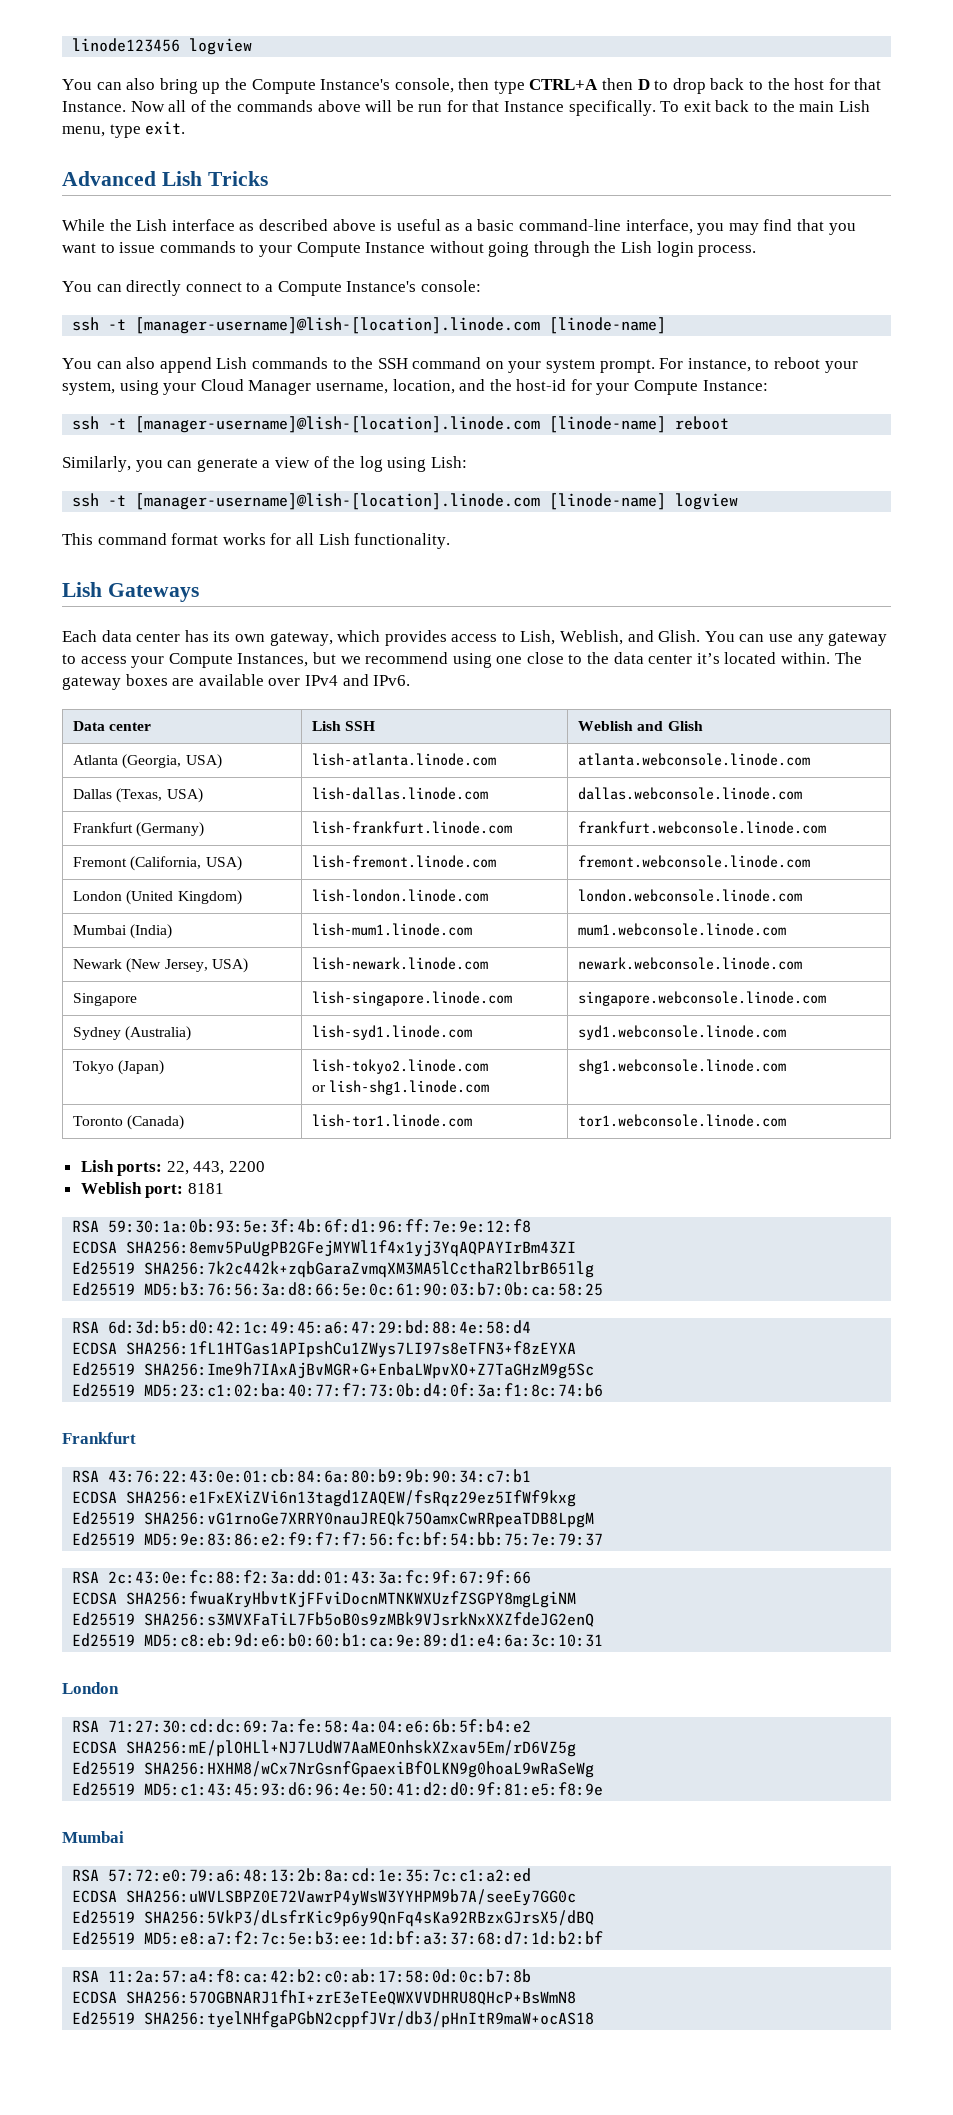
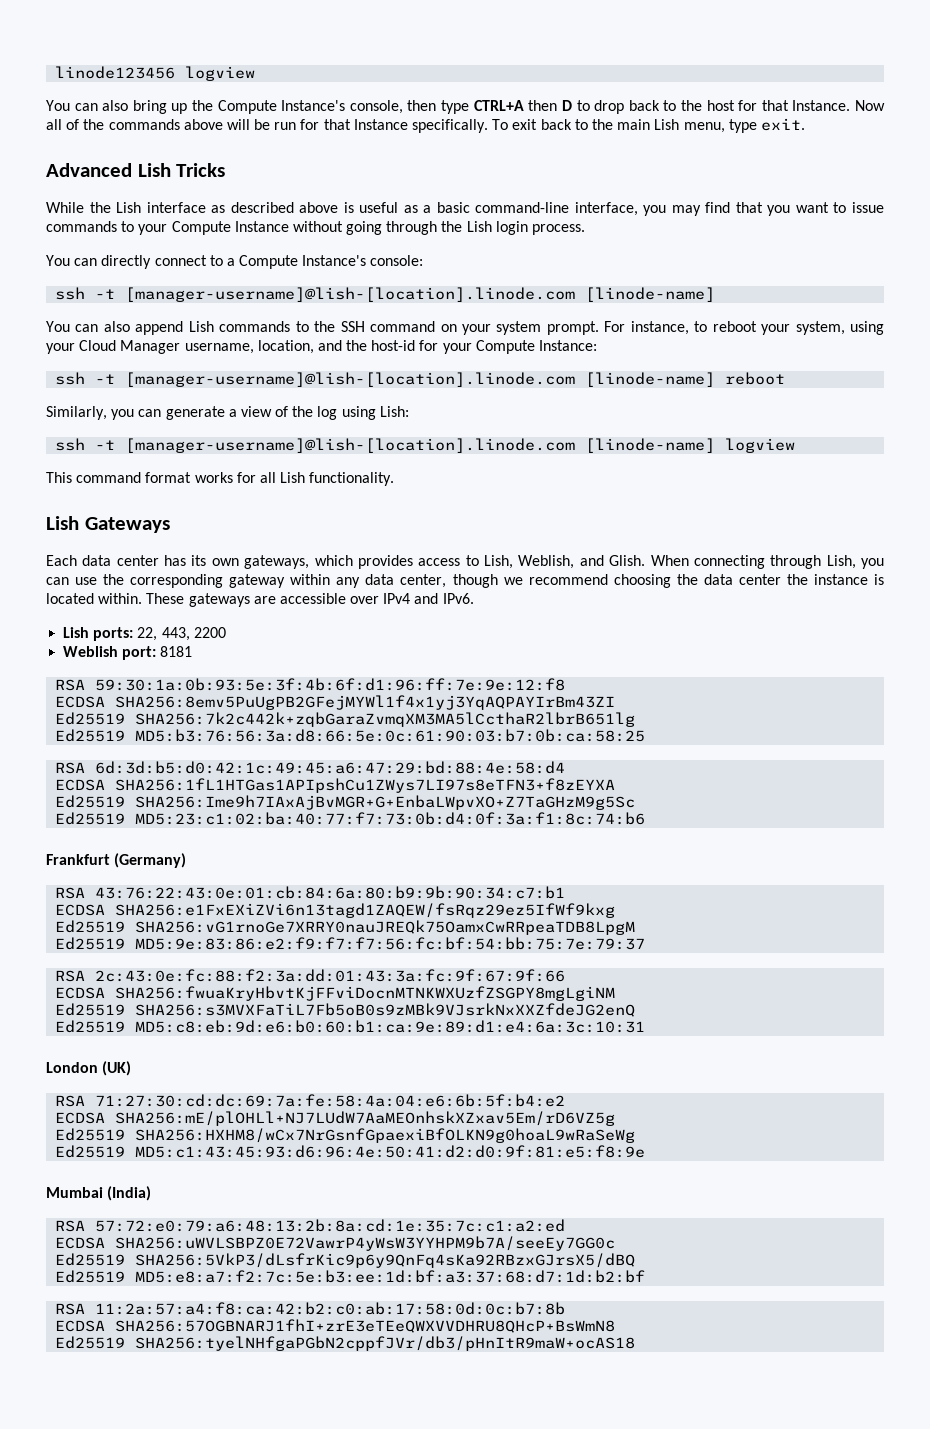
- Each data center has its own gateway, which provides access to Lish, Weblish, and Glish.
+ Each data center has its own gateways, which provides access to Lish, Weblish, and Glish.
- You can use any gateway to access your Compute Instances, but we recommend using one close to the data center it’s located within. The gateway boxes are available over IPv4 and IPv6.
- Data center | Lish SSH | Weblish and Glish
- Atlanta (Georgia, USA) | lish-atlanta.linode.com | atlanta.webconsole.linode.com
- Dallas (Texas, USA) | lish-dallas.linode.com | dallas.webconsole.linode.com
- Frankfurt (Germany) | lish-frankfurt.linode.com | frankfurt.webconsole.linode.com
- Fremont (California, USA) | lish-fremont.linode.com | fremont.webconsole.linode.com
- London (United Kingdom) | lish-london.linode.com | london.webconsole.linode.com
- Mumbai (India) | lish-mum1.linode.com | mum1.webconsole.linode.com
- Newark (New Jersey, USA) | lish-newark.linode.com | newark.webconsole.linode.com
- Singapore | lish-singapore.linode.com | singapore.webconsole.linode.com
- Sydney (Australia) | lish-syd1.linode.com | syd1.webconsole.linode.com
- Tokyo (Japan) | lish-tokyo2.linode.com
- or lish-shg1.linode.com | shg1.webconsole.linode.com
- Toronto (Canada) | lish-tor1.linode.com | tor1.webconsole.linode.com
+ When connecting through Lish, you can use the corresponding gateway within any data center, though we recommend choosing the data center the instance is located within. These gateways are accessible over IPv4 and IPv6.
  Ed25519 MD5:23:c1:02:ba:40:77:f7:73:0b:d4:0f:3a:f1:8c:74:b6
- Frankfurt
+ Frankfurt (Germany)
  Ed25519 MD5:c8:eb:9d:e6:b0:60:b1:ca:9e:89:d1:e4:6a:3c:10:31
- London
+ London (UK)
  Ed25519 MD5:c1:43:45:93:d6:96:4e:50:41:d2:d0:9f:81:e5:f8:9e
- Mumbai
+ Mumbai (India)

